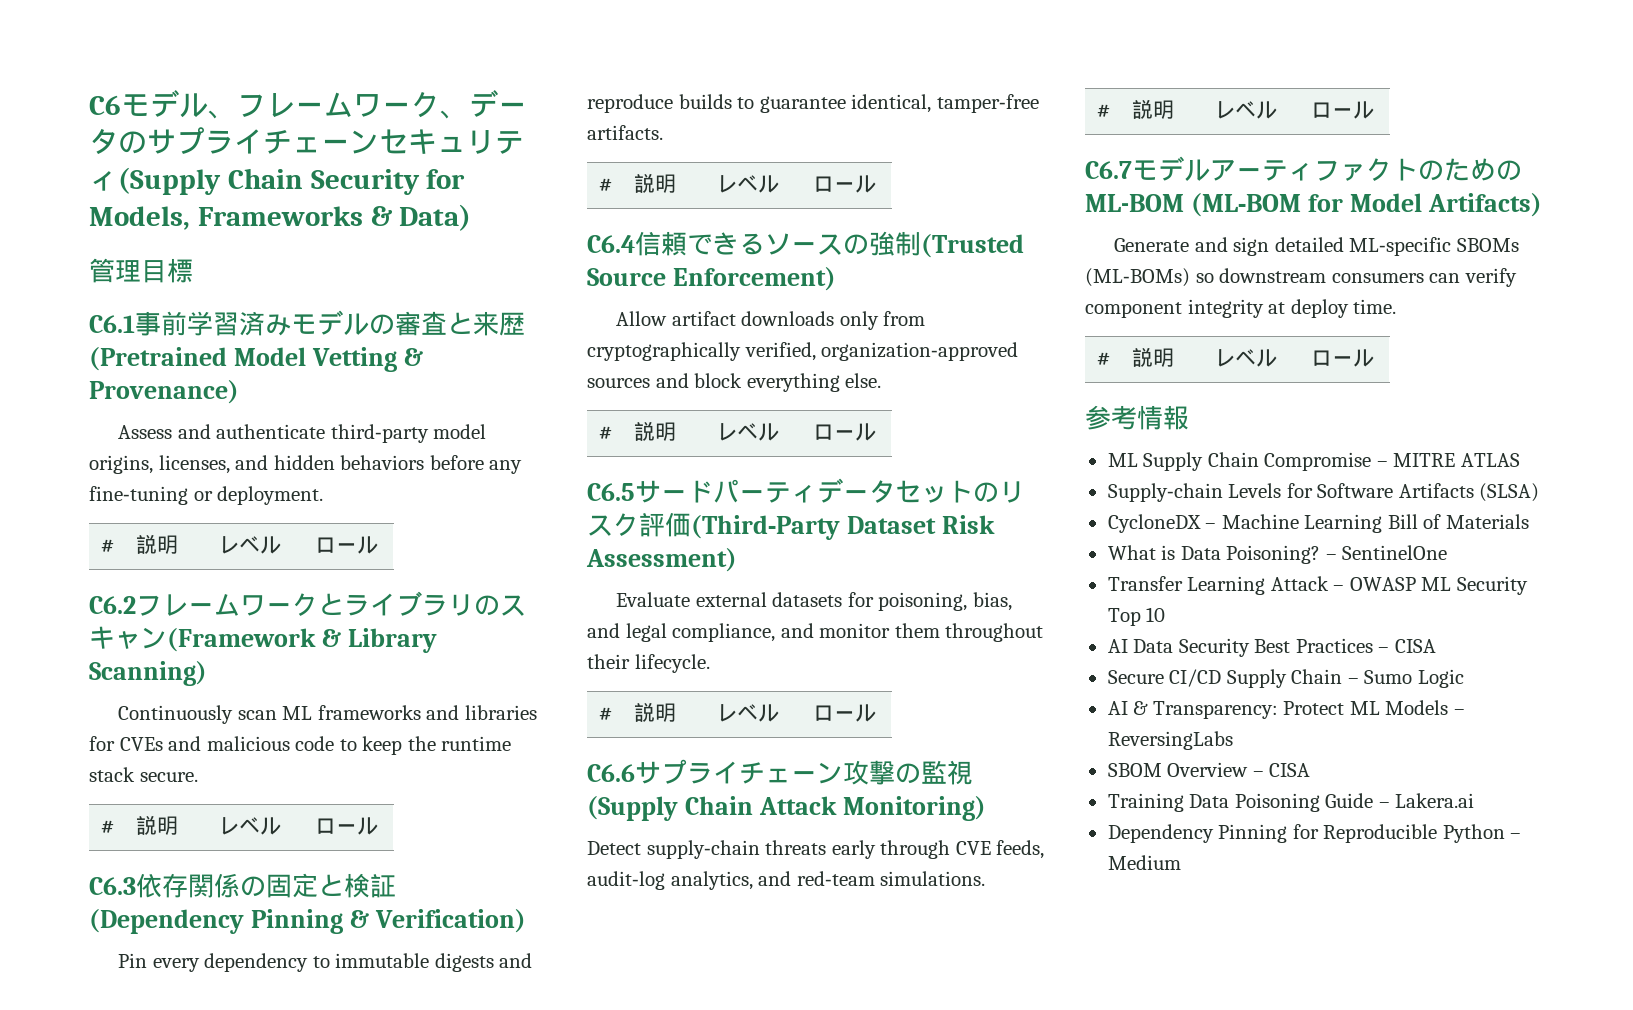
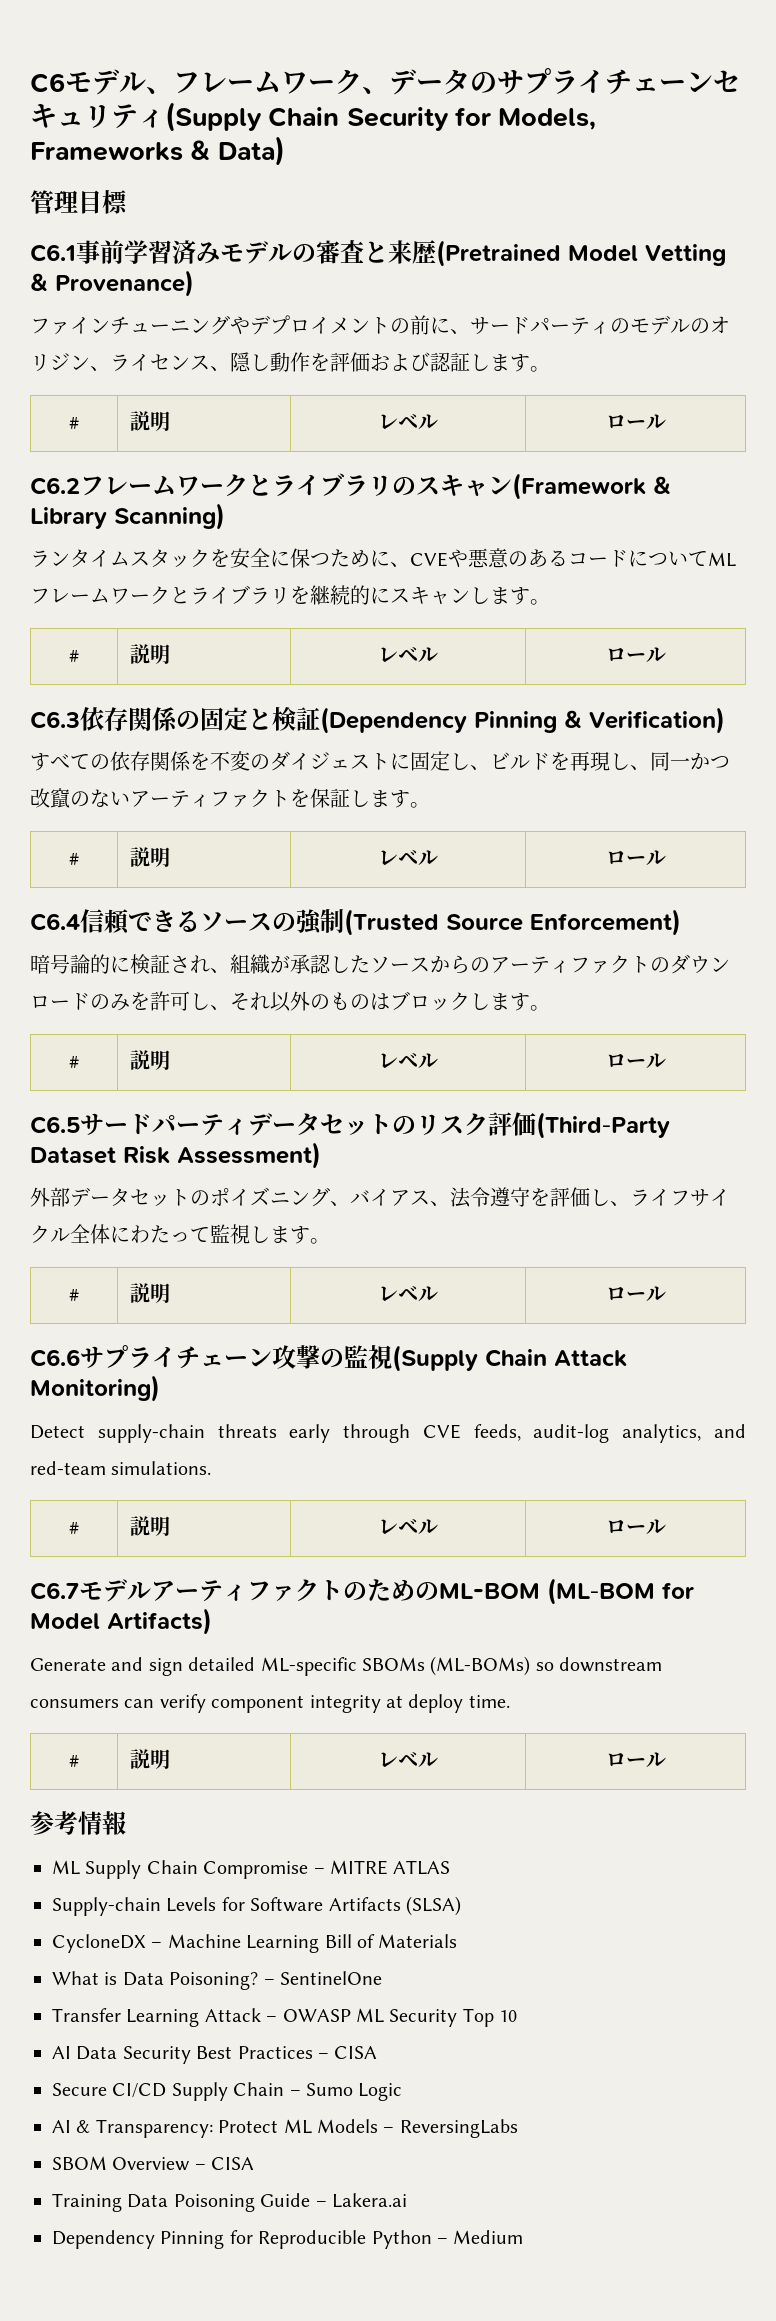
- Assess and authenticate third‑party model origins, licenses, and hidden behaviors before any fine‑tuning or deployment.
+ ファインチューニングやデプロイメントの前に、サードパーティのモデルのオリジン、ライセンス、隠し動作を評価および認証します。
- Continuously scan ML frameworks and libraries for CVEs and malicious code to keep the runtime stack secure.
+ ランタイムスタックを安全に保つために、CVEや悪意のあるコードについてMLフレームワークとライブラリを継続的にスキャンします。
- Pin every dependency to immutable digests and reproduce builds to guarantee identical, tamper‑free artifacts.
+ すべての依存関係を不変のダイジェストに固定し、ビルドを再現し、同一かつ改竄のないアーティファクトを保証します。
- Allow artifact downloads only from cryptographically verified, organization‑approved sources and block everything else.
+ 暗号論的に検証され、組織が承認したソースからのアーティファクトのダウンロードのみを許可し、それ以外のものはブロックします。
- Evaluate external datasets for poisoning, bias, and legal compliance, and monitor them throughout their lifecycle.
+ 外部データセットのポイズニング、バイアス、法令遵守を評価し、ライフサイクル全体にわたって監視します。

